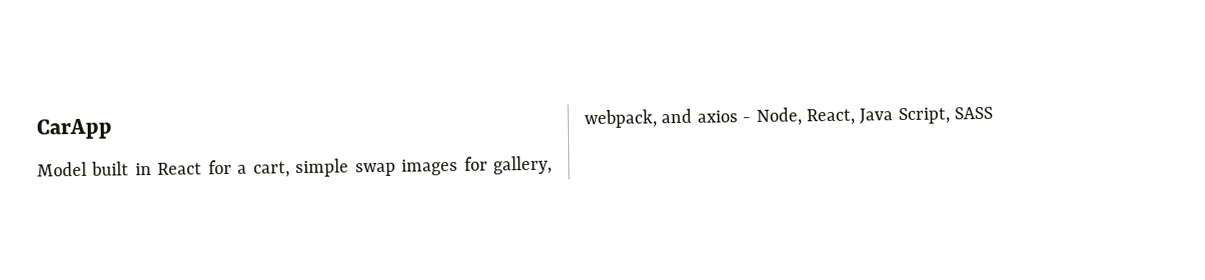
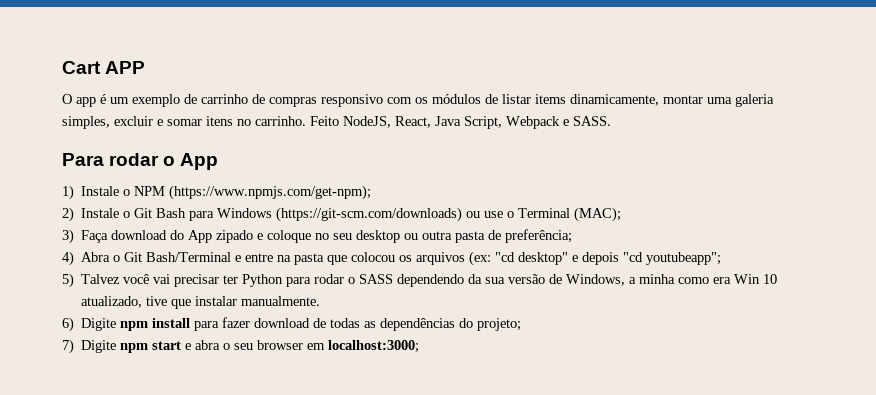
- CarApp
- Model built in React for a cart, simple swap images for gallery, webpack, and axios - Node, React, Java Script, SASS
+ Cart APP
+ O app é um exemplo de carrinho de compras responsivo com os módulos de listar items dinamicamente, montar uma galeria simples, excluir e somar itens no carrinho. Feito NodeJS, React, Java Script, Webpack e SASS.
+ Para rodar o App
+ 1) Instale o NPM (https://www.npmjs.com/get-npm);
+ 2) Instale o Git Bash para Windows (https://git-scm.com/downloads) ou use o Terminal (MAC);
+ 3) Faça download do App zipado e coloque no seu desktop ou outra pasta de preferência;
+ 4) Abra o Git Bash/Terminal e entre na pasta que colocou os arquivos (ex: "cd desktop" e depois "cd youtubeapp";
+ 5) Talvez você vai precisar ter Python para rodar o SASS dependendo da sua versão de Windows, a minha como era Win 10 atualizado, tive que instalar manualmente.
+ 6) Digite npm install para fazer download de todas as dependências do projeto;
+ 7) Digite npm start e abra o seu browser em localhost:3000;

